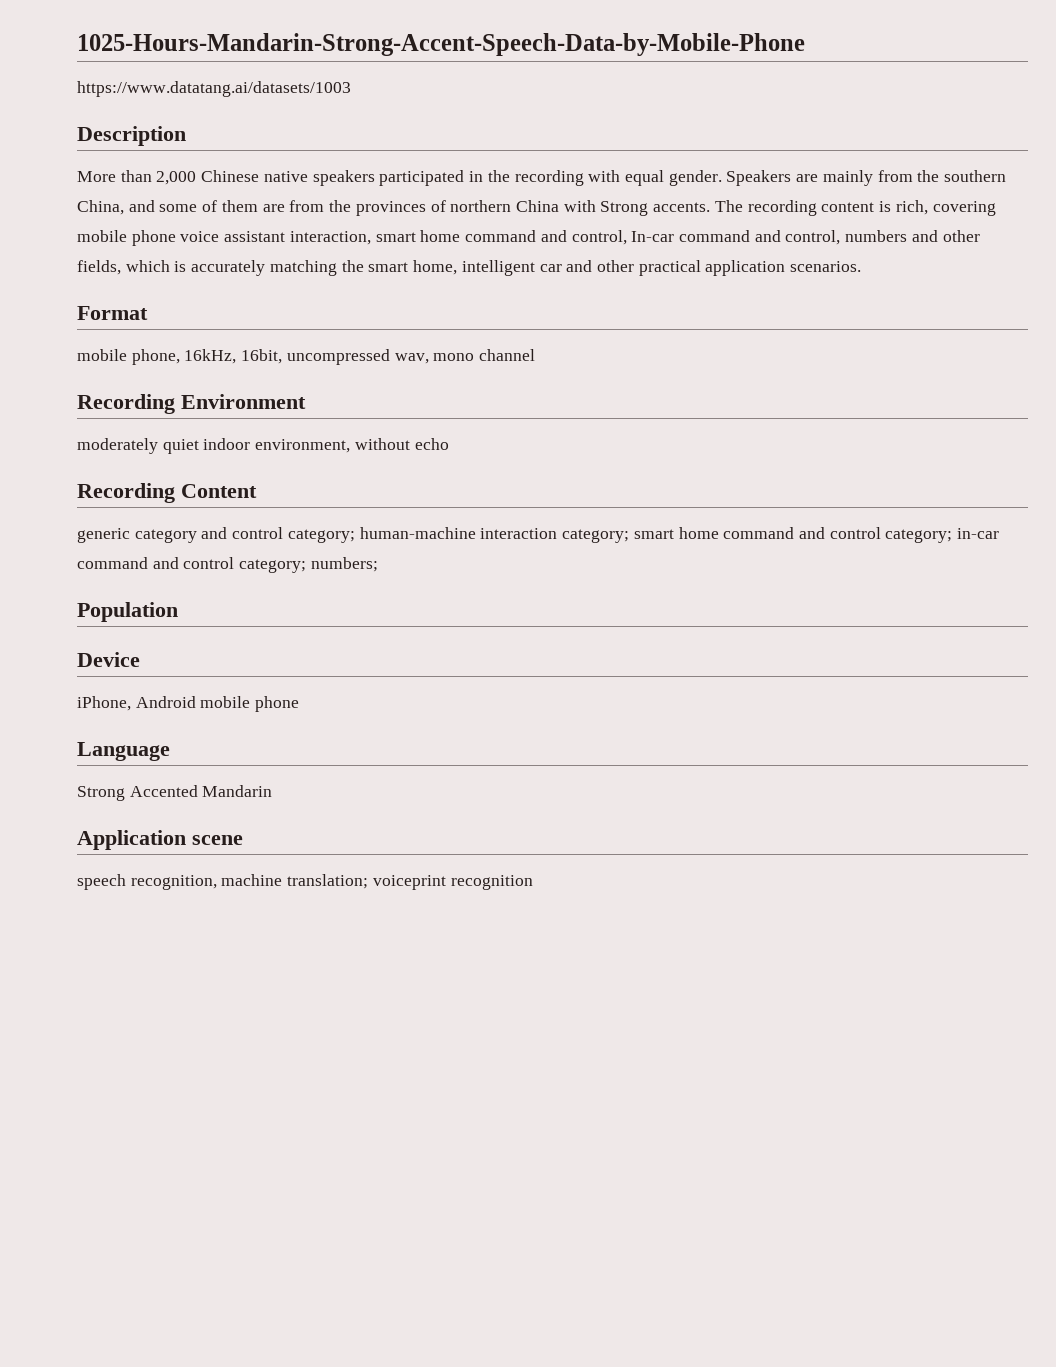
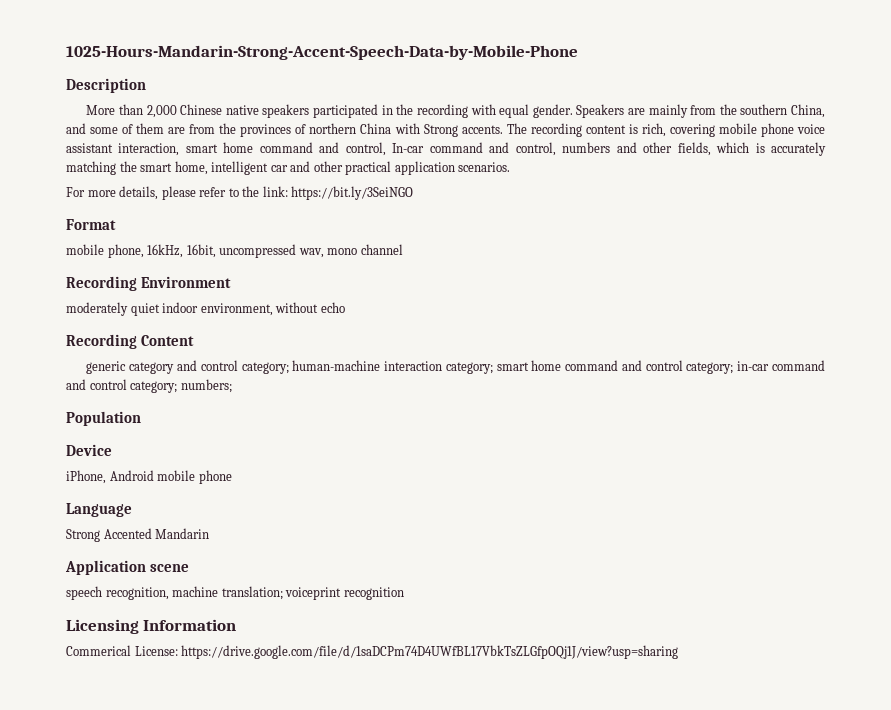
- https://www.datatang.ai/datasets/1003
+ For more details, please refer to the link: https://bit.ly/3SeiNGO
+ Licensing Information
+ Commerical License: https://drive.google.com/file/d/1saDCPm74D4UWfBL17VbkTsZLGfpOQj1J/view?usp=sharing

